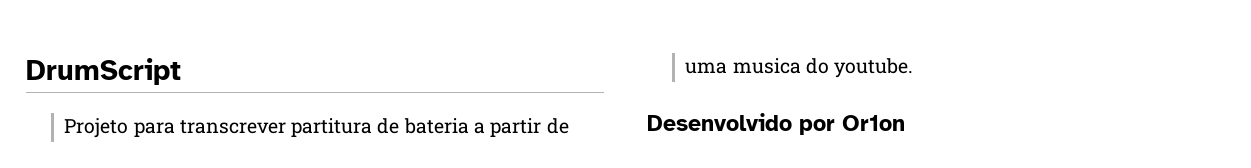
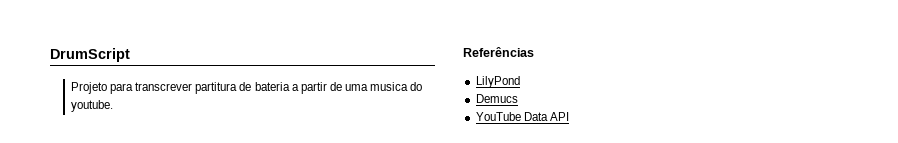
- Desenvolvido por Or1on
+ Referências
+ LilyPond
+ Demucs
+ YouTube Data API

